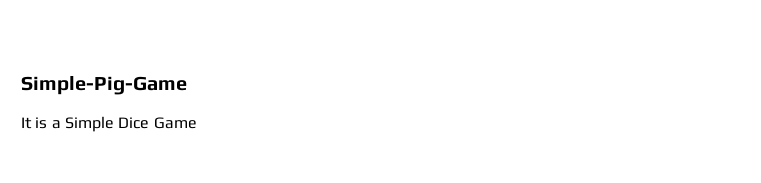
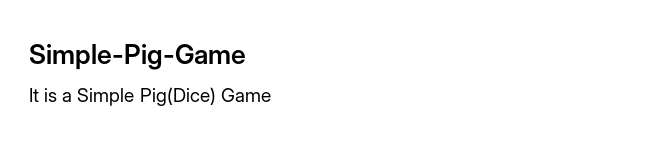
- It is a Simple Dice Game
+ It is a Simple Pig(Dice) Game

